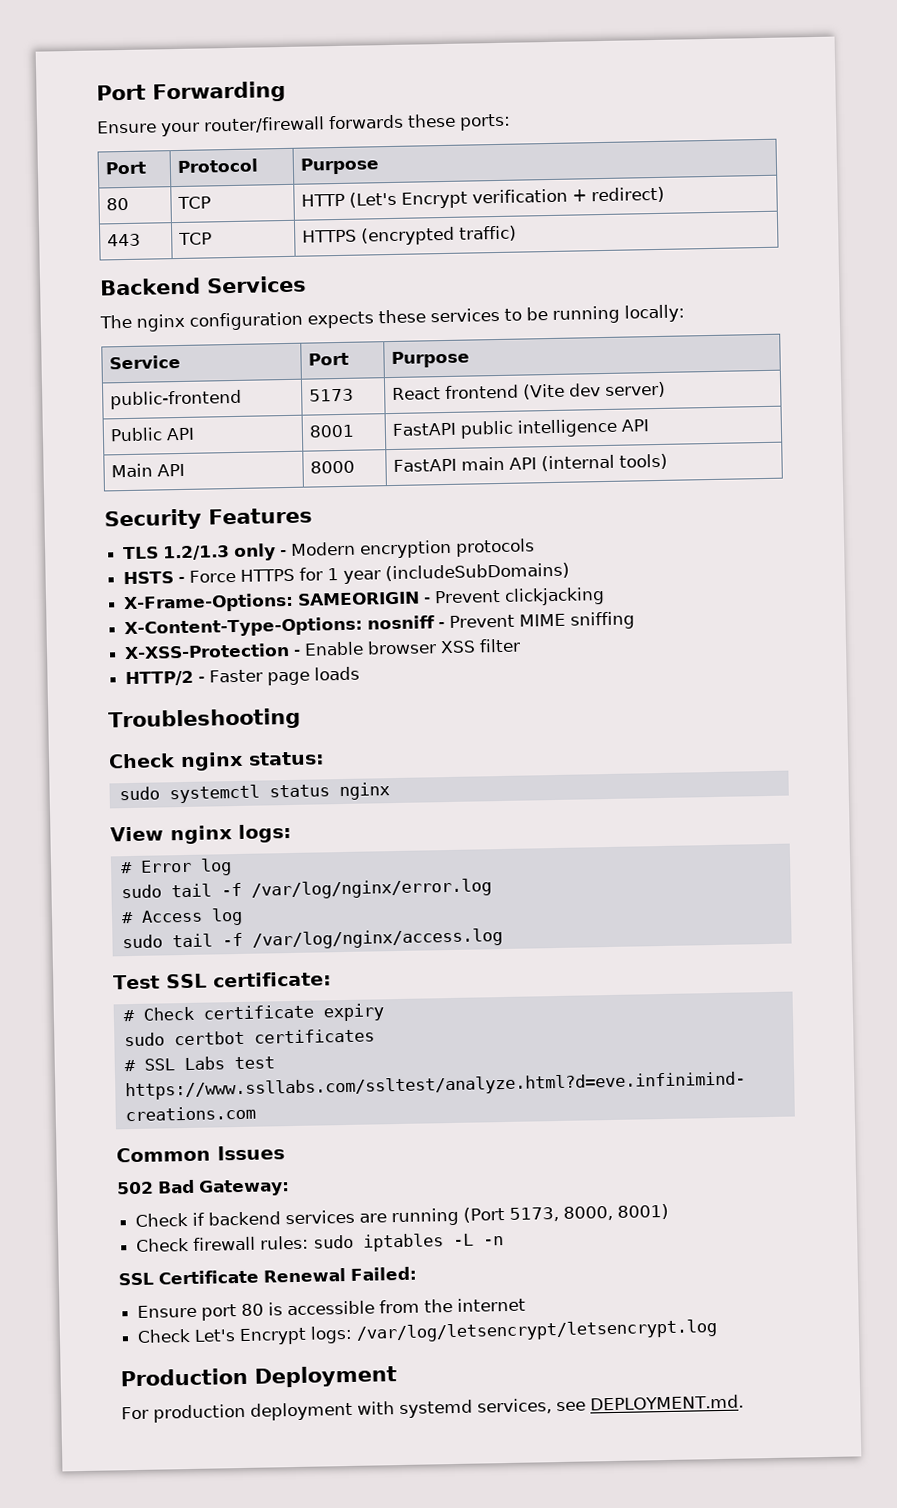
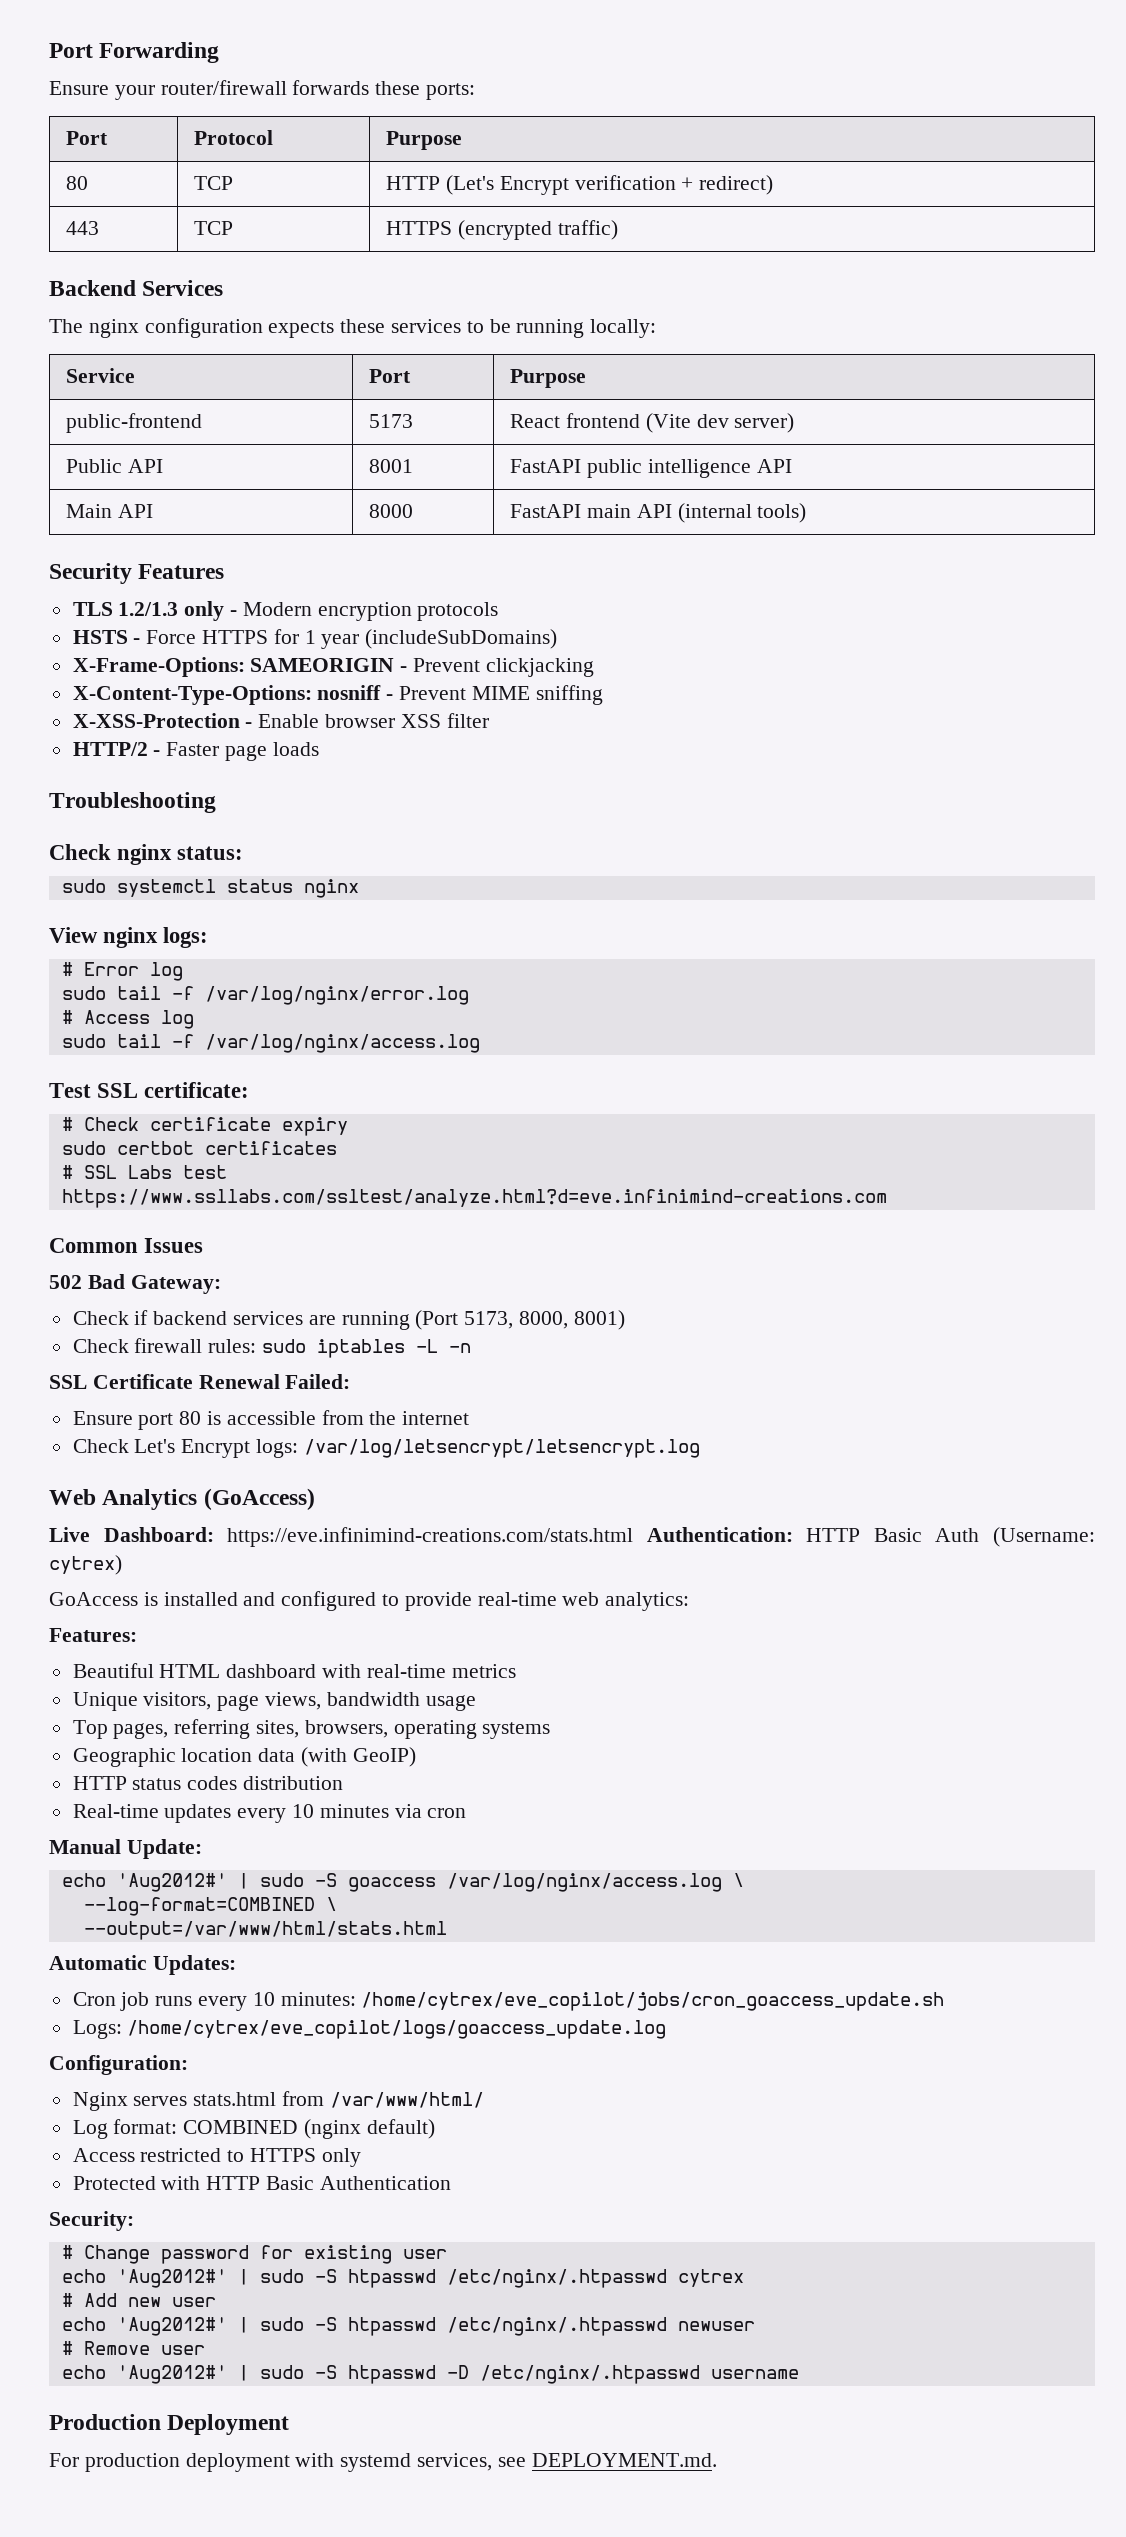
+ Web Analytics (GoAccess)
+ Live Dashboard: https://eve.infinimind-creations.com/stats.html Authentication: HTTP Basic Auth (Username: cytrex)
+ GoAccess is installed and configured to provide real-time web analytics:
+ Features:
+ Beautiful HTML dashboard with real-time metrics
+ Unique visitors, page views, bandwidth usage
+ Top pages, referring sites, browsers, operating systems
+ Geographic location data (with GeoIP)
+ HTTP status codes distribution
+ Real-time updates every 10 minutes via cron
+ Manual Update:
+ echo 'Aug2012#' | sudo -S goaccess /var/log/nginx/access.log \
+ --log-format=COMBINED \
+ --output=/var/www/html/stats.html
+ Automatic Updates:
+ Cron job runs every 10 minutes: /home/cytrex/eve_copilot/jobs/cron_goaccess_update.sh
+ Logs: /home/cytrex/eve_copilot/logs/goaccess_update.log
+ Configuration:
+ Nginx serves stats.html from /var/www/html/
+ Log format: COMBINED (nginx default)
+ Access restricted to HTTPS only
+ Protected with HTTP Basic Authentication
+ Security:
+ # Change password for existing user
+ echo 'Aug2012#' | sudo -S htpasswd /etc/nginx/.htpasswd cytrex
+ # Add new user
+ echo 'Aug2012#' | sudo -S htpasswd /etc/nginx/.htpasswd newuser
+ # Remove user
+ echo 'Aug2012#' | sudo -S htpasswd -D /etc/nginx/.htpasswd username

